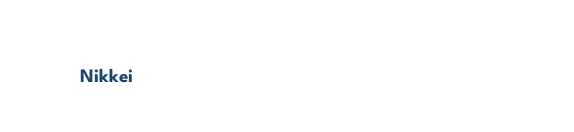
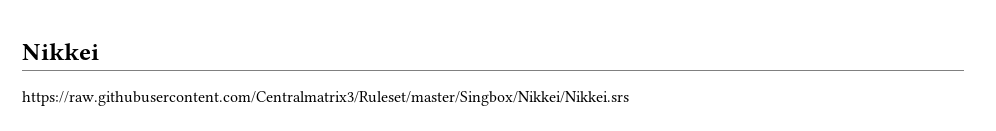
+ https://raw.githubusercontent.com/Centralmatrix3/Ruleset/master/Singbox/Nikkei/Nikkei.srs

